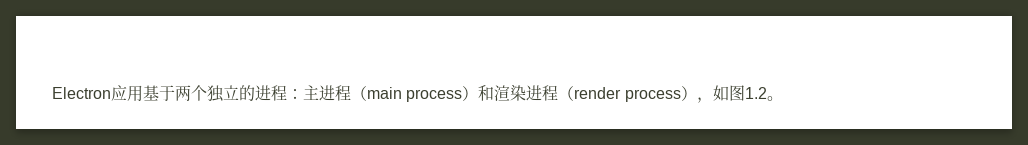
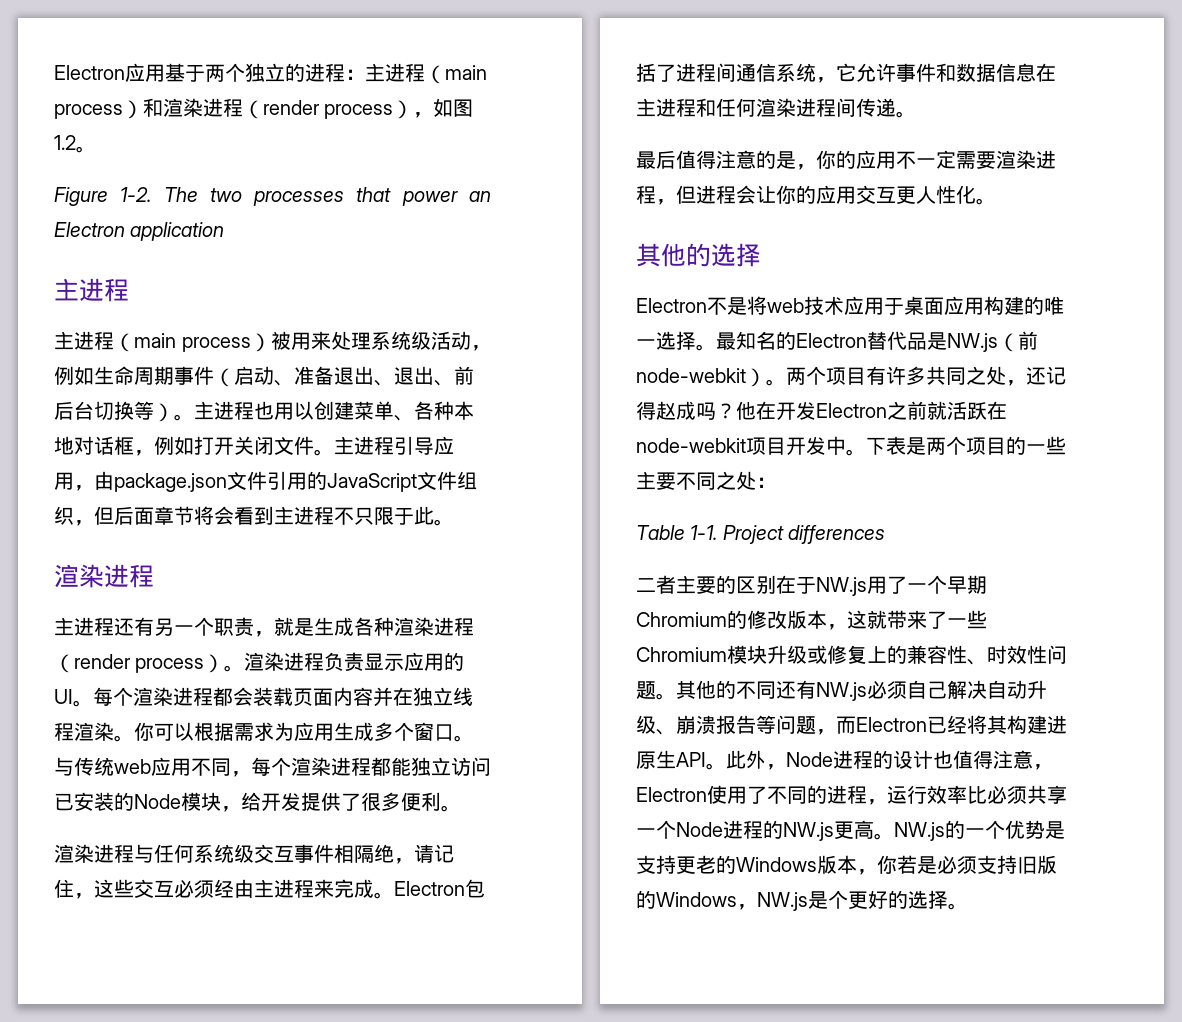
+ Figure 1-2. The two processes that power an Electron application
+ 主进程
+ 主进程（main process）被用来处理系统级活动，例如生命周期事件（启动、准备退出、退出、前后台切换等）。主进程也用以创建菜单、各种本地对话框，例如打开关闭文件。主进程引导应用，由package.json文件引用的JavaScript文件组织，但后面章节将会看到主进程不只限于此。
+ 渲染进程
+ 主进程还有另一个职责，就是生成各种渲染进程（render process）。渲染进程负责显示应用的UI。每个渲染进程都会装载页面内容并在独立线程渲染。你可以根据需求为应用生成多个窗口。与传统web应用不同，每个渲染进程都能独立访问已安装的Node模块，给开发提供了很多便利。
+ 渲染进程与任何系统级交互事件相隔绝，请记住，这些交互必须经由主进程来完成。Electron包括了进程间通信系统，它允许事件和数据信息在主进程和任何渲染进程间传递。
+ 最后值得注意的是，你的应用不一定需要渲染进程，但进程会让你的应用交互更人性化。
+ 其他的选择
+ Electron不是将web技术应用于桌面应用构建的唯一选择。最知名的Electron替代品是NW.js（前node-webkit）。两个项目有许多共同之处，还记得赵成吗？他在开发Electron之前就活跃在node-webkit项目开发中。下表是两个项目的一些主要不同之处：
+ Table 1-1. Project differences
+ 二者主要的区别在于NW.js用了一个早期Chromium的修改版本，这就带来了一些Chromium模块升级或修复上的兼容性、时效性问题。其他的不同还有NW.js必须自己解决自动升级、崩溃报告等问题，而Electron已经将其构建进原生API。此外，Node进程的设计也值得注意，Electron使用了不同的进程，运行效率比必须共享一个Node进程的NW.js更高。NW.js的一个优势是支持更老的Windows版本，你若是必须支持旧版的Windows，NW.js是个更好的选择。

